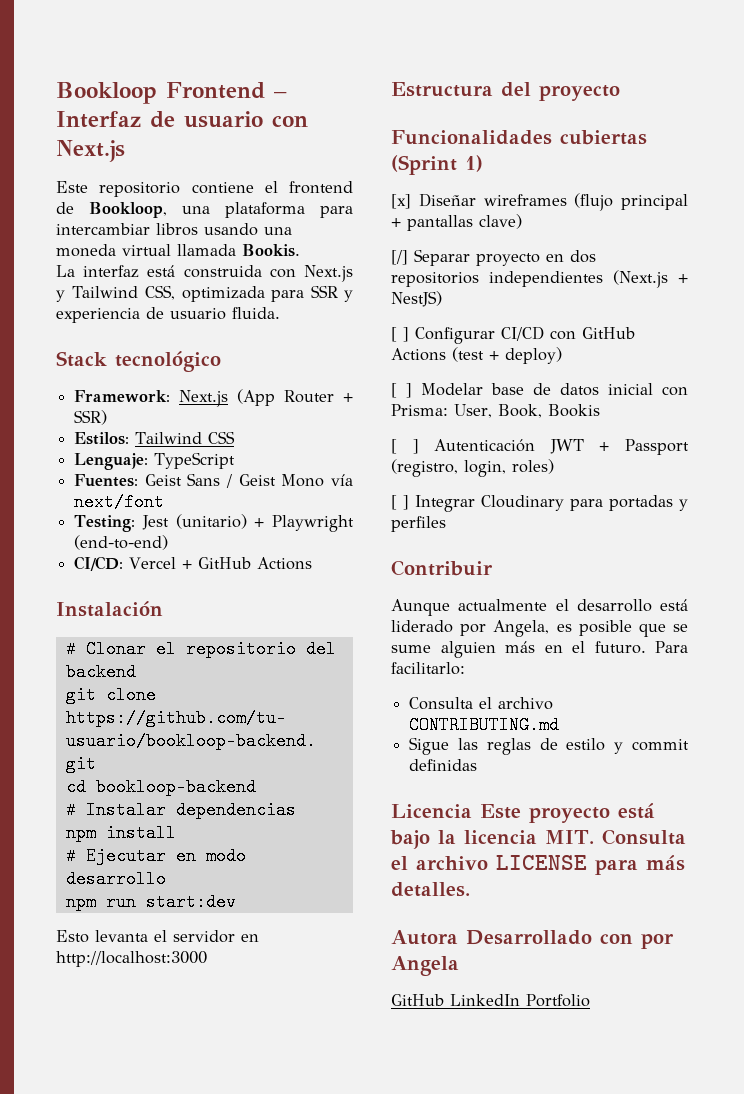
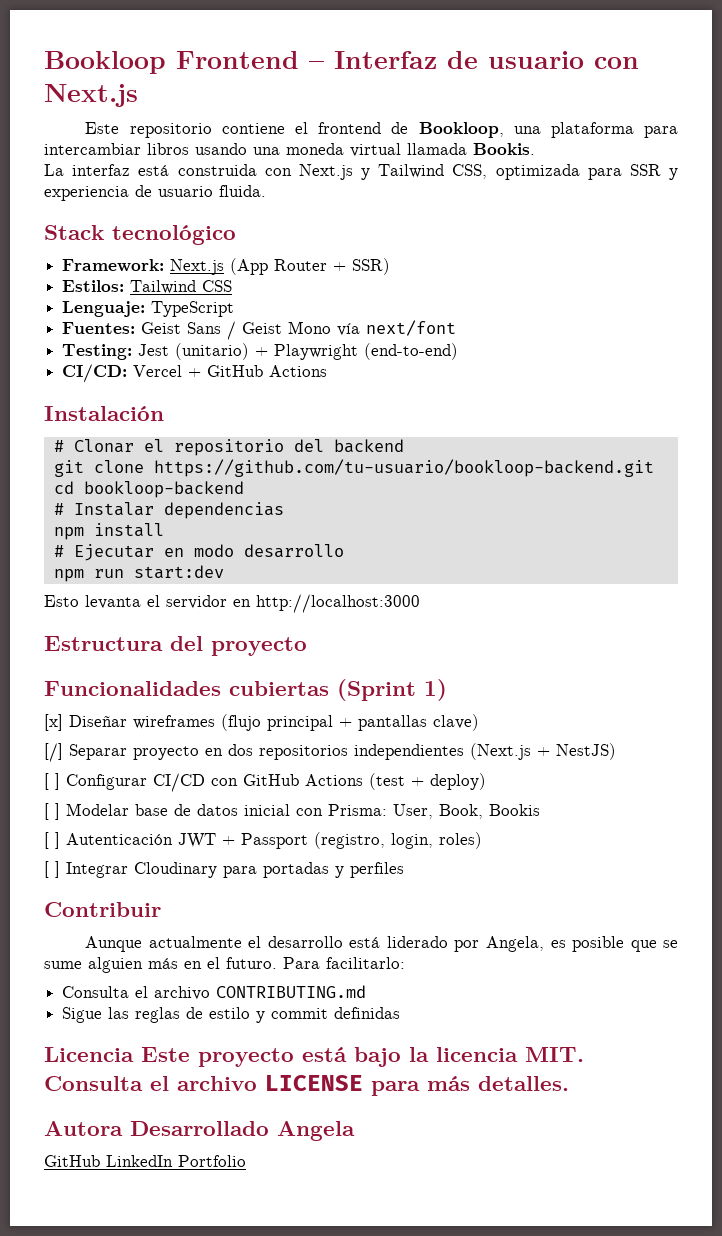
- Autora Desarrollado con por Angela
+ Autora Desarrollado Angela

